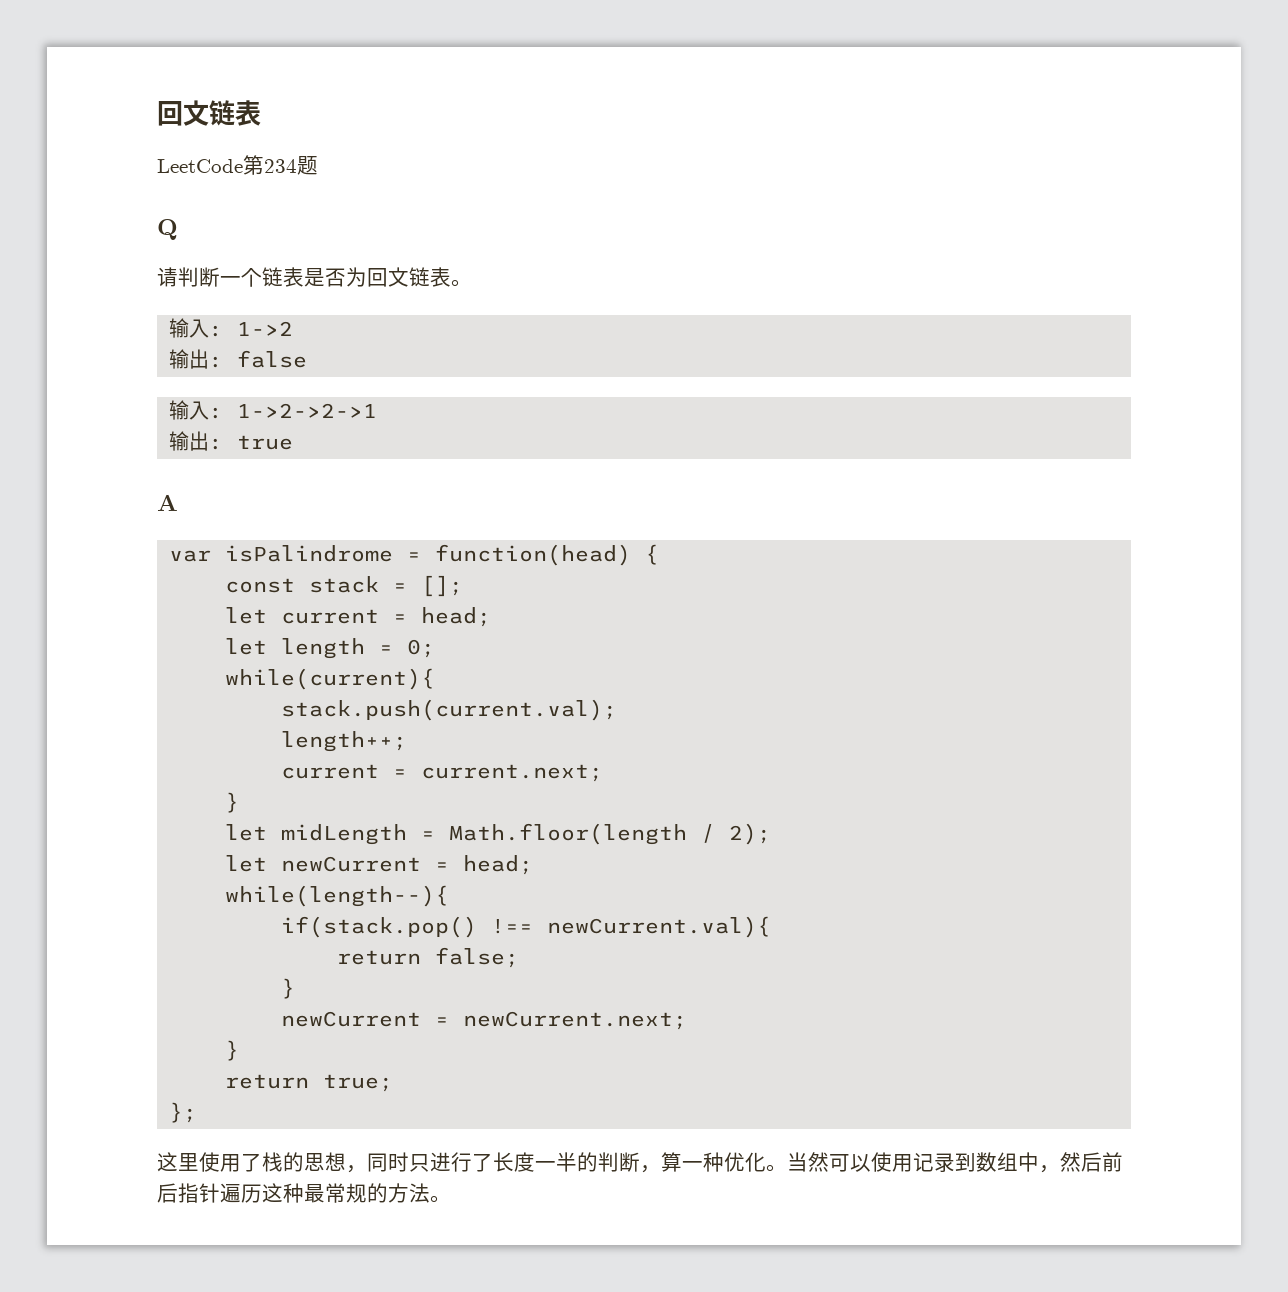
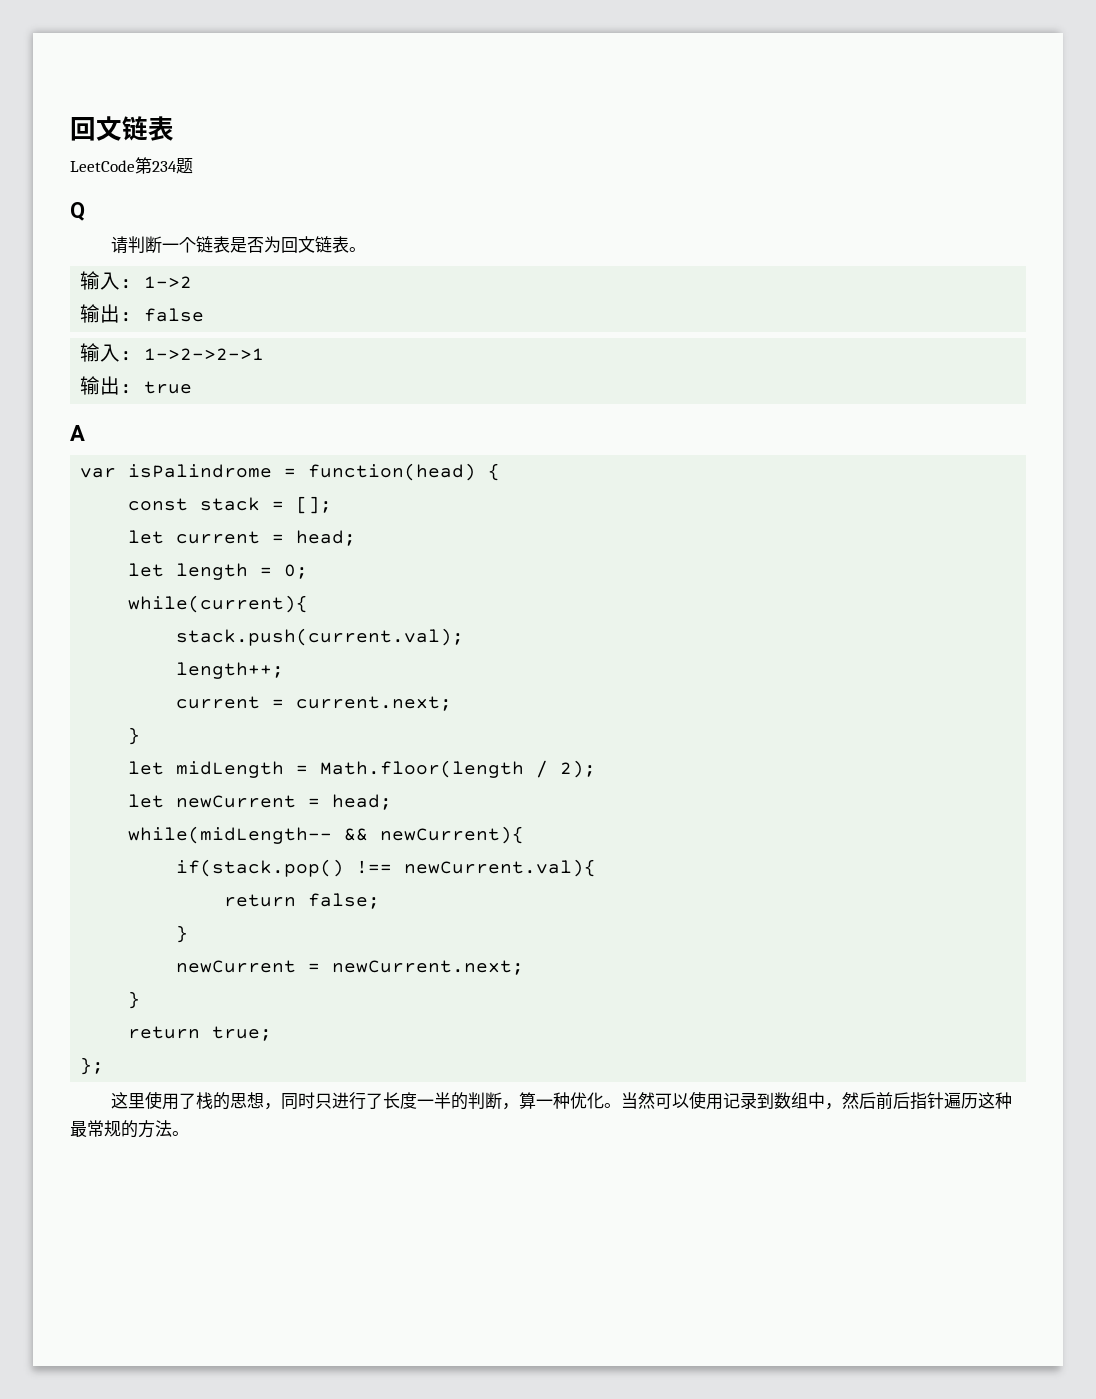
- while(length--){
+ while(midLength-- && newCurrent){

